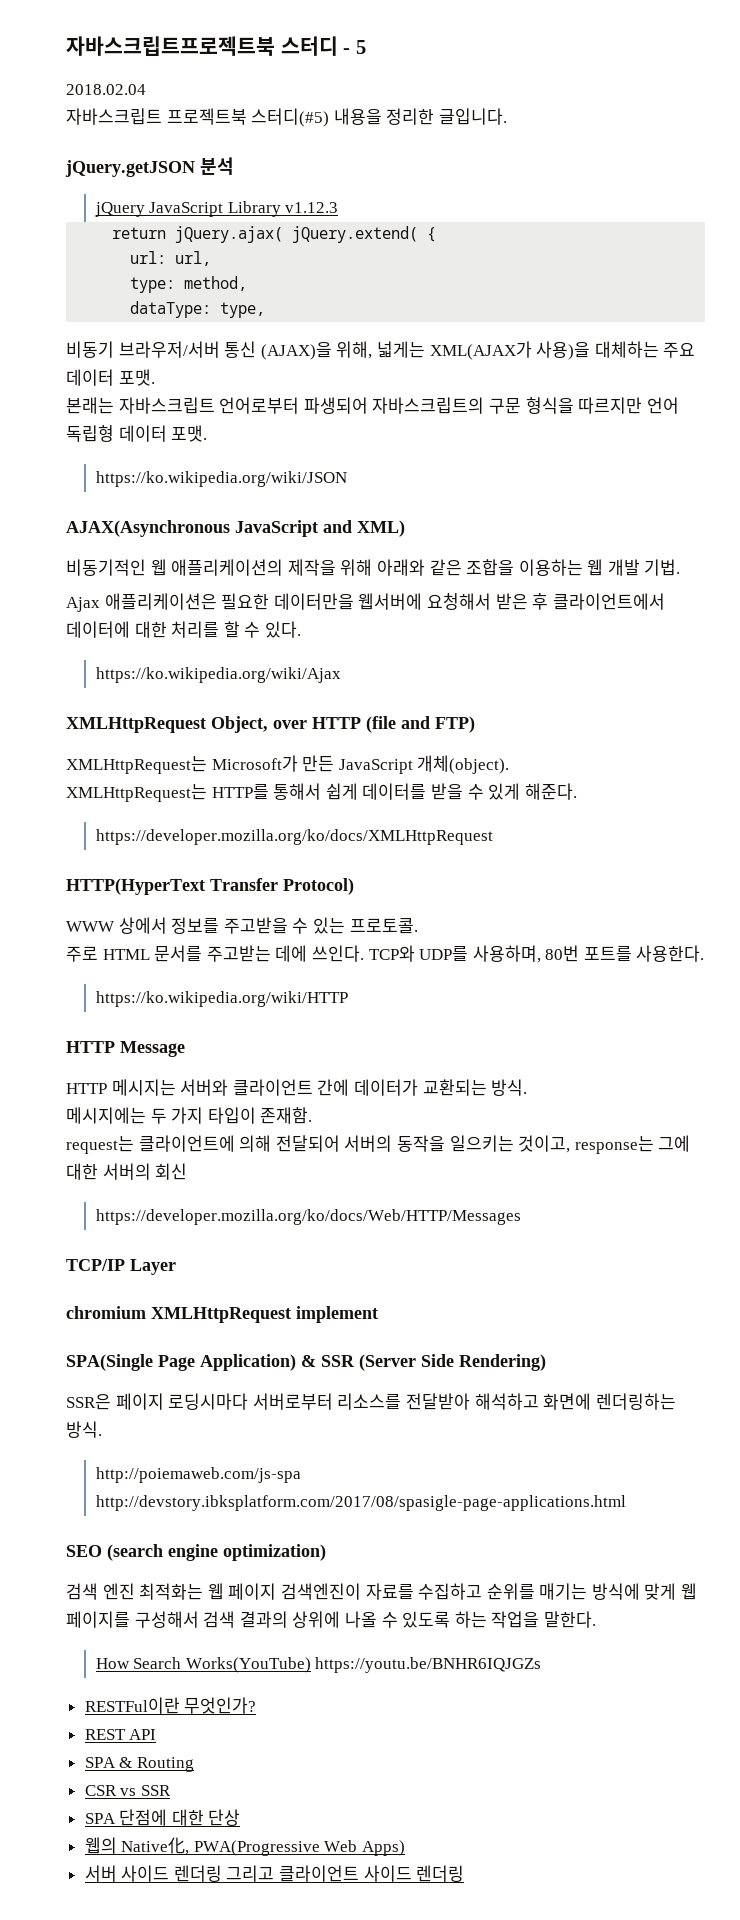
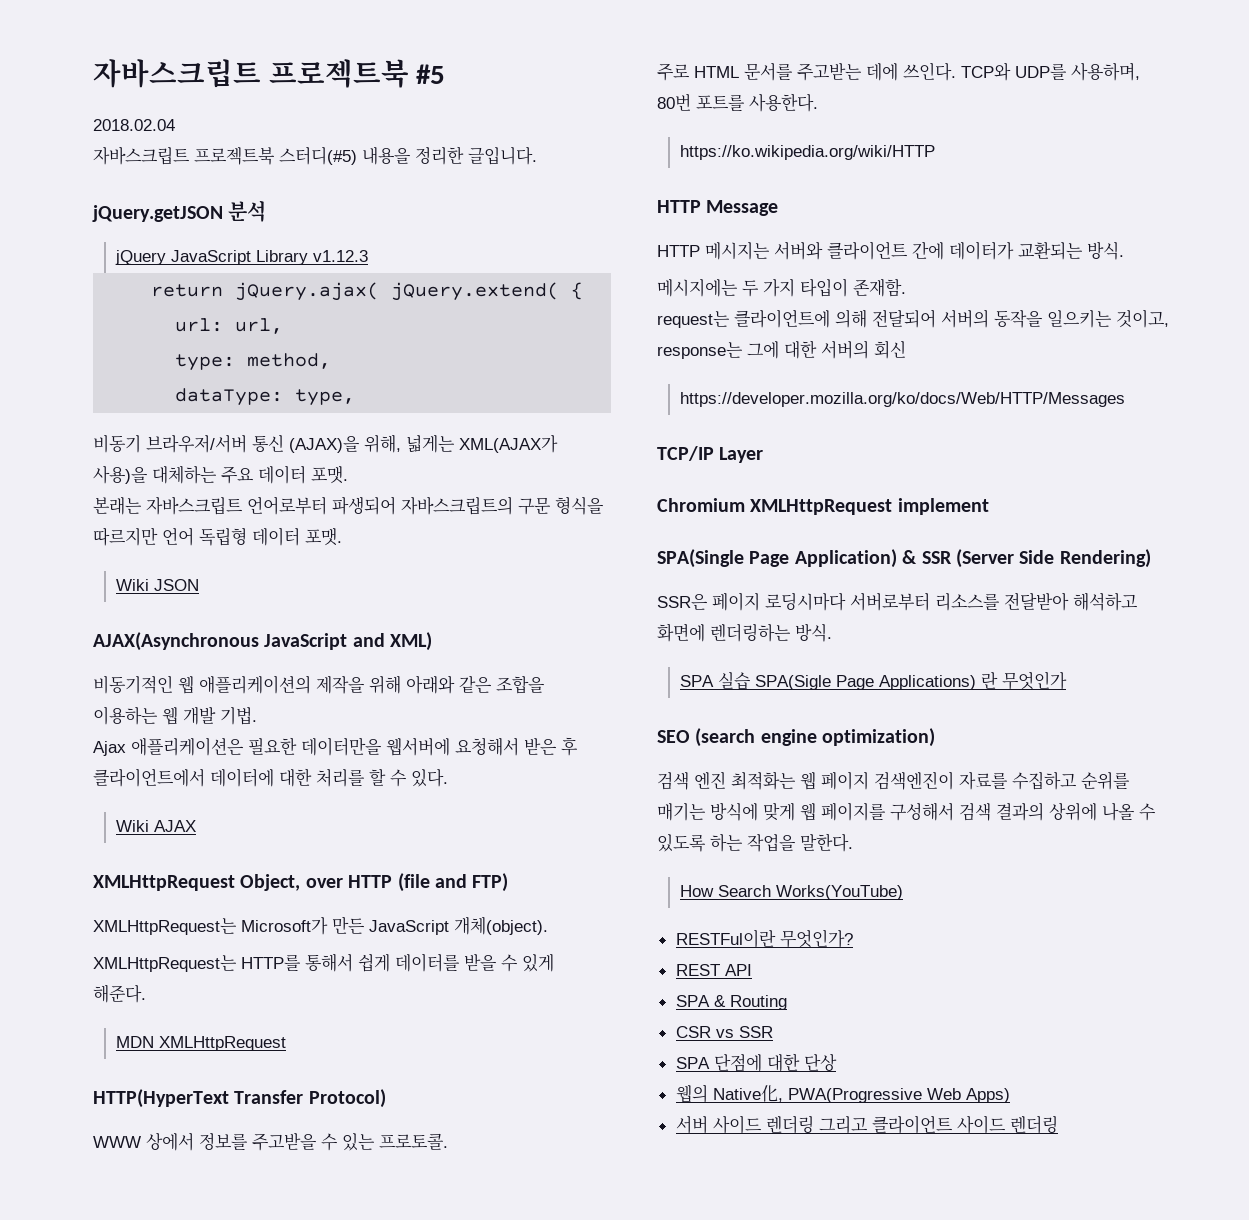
- 자바스크립트프로젝트북 스터디 - 5
+ 자바스크립트 프로젝트북 #5
- https://ko.wikipedia.org/wiki/JSON
+ Wiki JSON
- https://ko.wikipedia.org/wiki/Ajax
+ Wiki AJAX
- https://developer.mozilla.org/ko/docs/XMLHttpRequest
+ MDN XMLHttpRequest
- chromium XMLHttpRequest implement
+ Chromium XMLHttpRequest implement
- http://poiemaweb.com/js-spa http://devstory.ibksplatform.com/2017/08/spasigle-page-applications.html
+ SPA 실습 SPA(Sigle Page Applications) 란 무엇인가
- How Search Works(YouTube) https://youtu.be/BNHR6IQJGZs
+ How Search Works(YouTube)

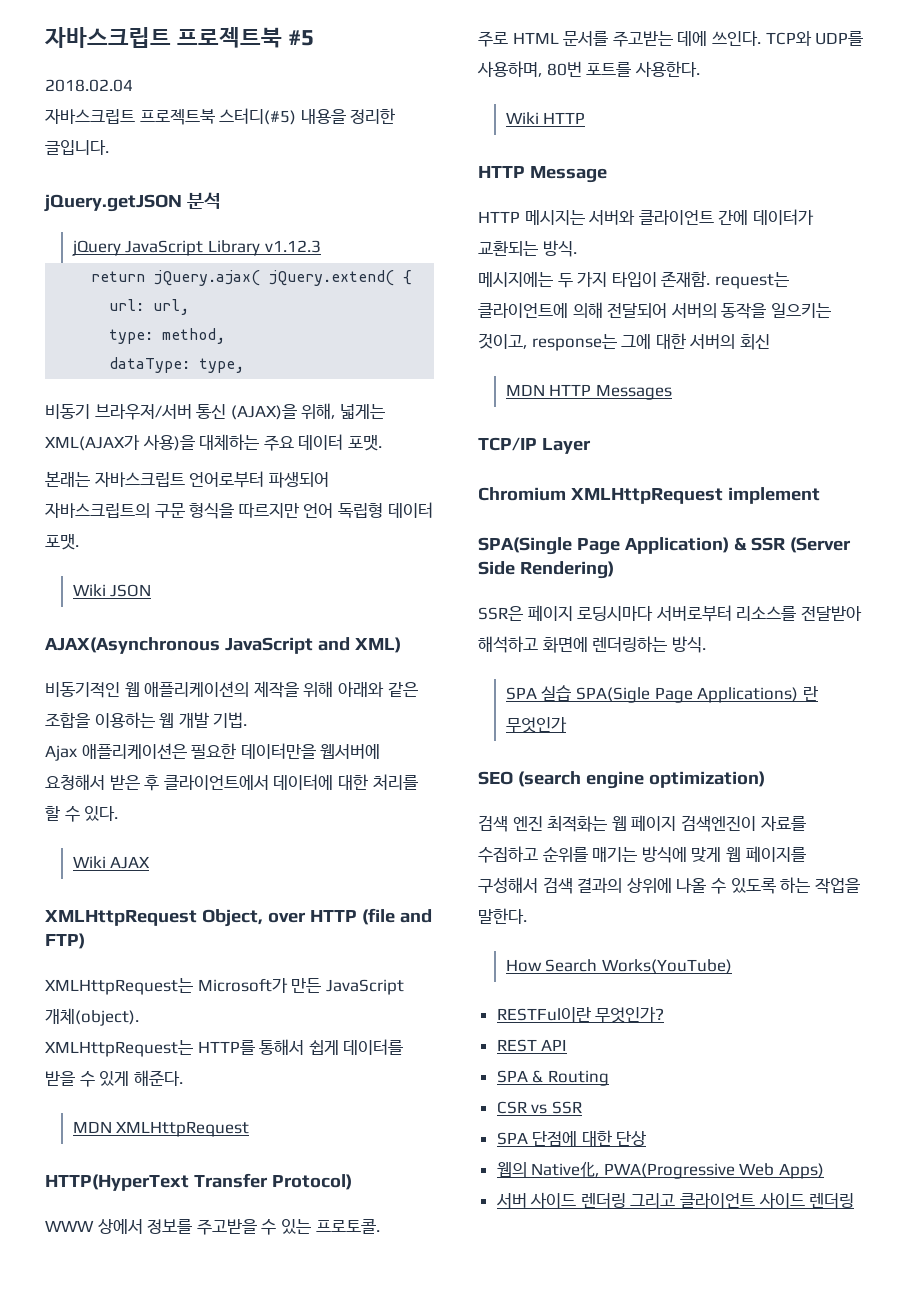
- https://ko.wikipedia.org/wiki/HTTP
+ Wiki HTTP
- 메시지에는 두 가지 타입이 존재함.
- request는 클라이언트에 의해 전달되어 서버의 동작을 일으키는 것이고, response는 그에 대한 서버의 회신
+ 메시지에는 두 가지 타입이 존재함. request는 클라이언트에 의해 전달되어 서버의 동작을 일으키는 것이고, response는 그에 대한 서버의 회신
- https://developer.mozilla.org/ko/docs/Web/HTTP/Messages
+ MDN HTTP Messages

